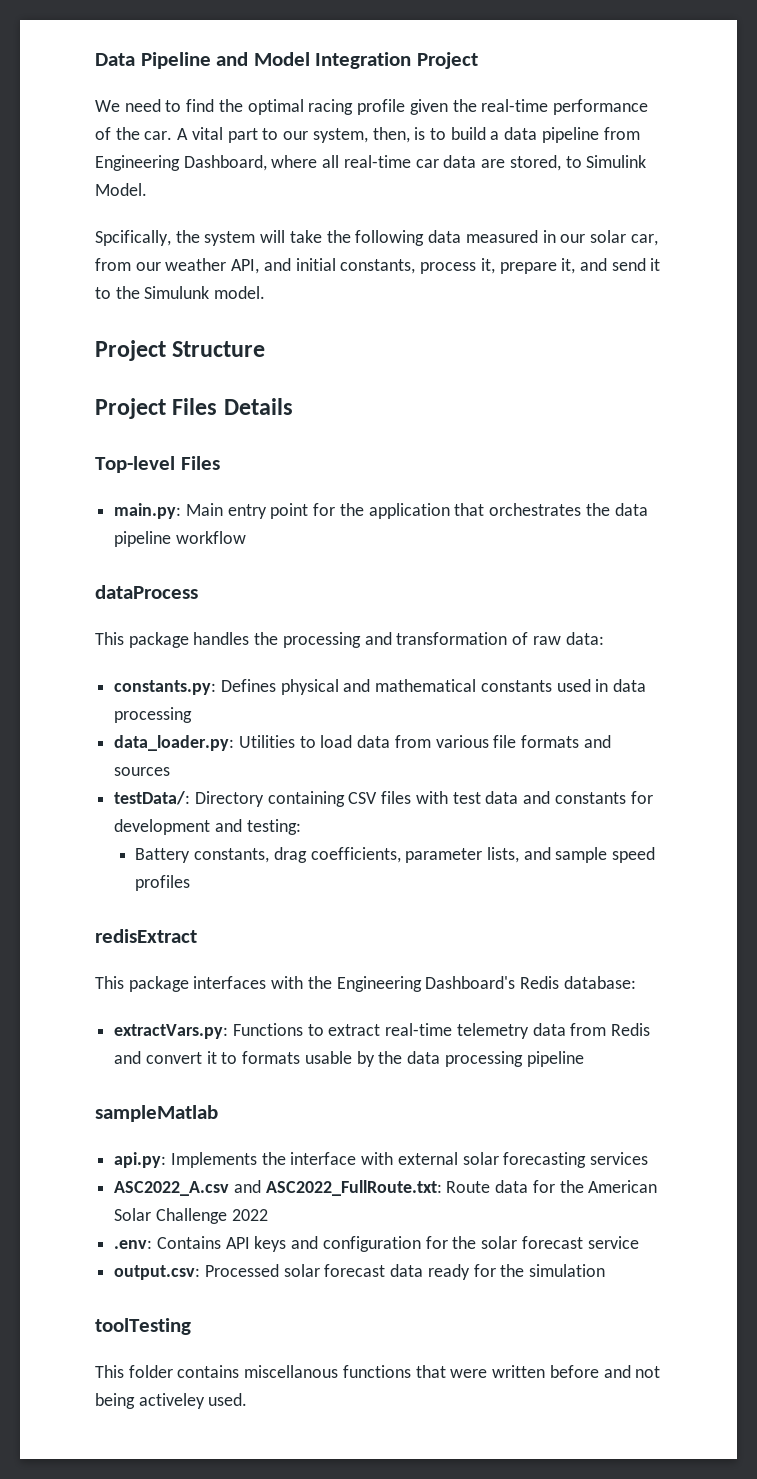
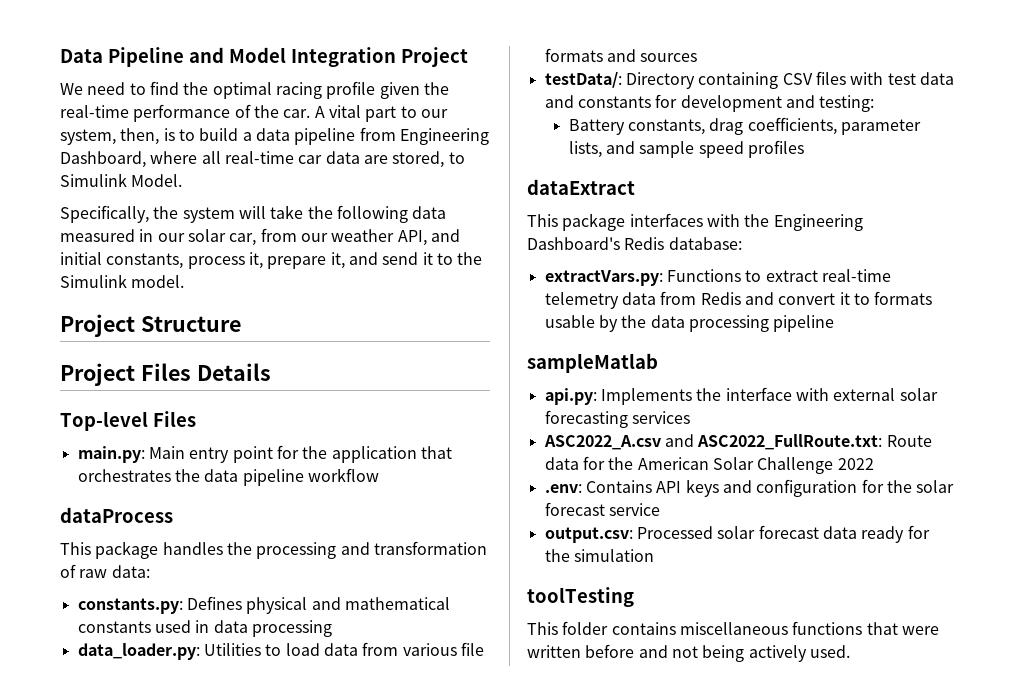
- Spcifically, the system will take the following data measured in our solar car, from our weather API, and initial constants, process it, prepare it, and send it to the Simulunk model.
+ Specifically, the system will take the following data measured in our solar car, from our weather API, and initial constants, process it, prepare it, and send it to the Simulink model.
- redisExtract
+ dataExtract
- This folder contains miscellanous functions that were written before and not being activeley used.
+ This folder contains miscellaneous functions that were written before and not being actively used.

